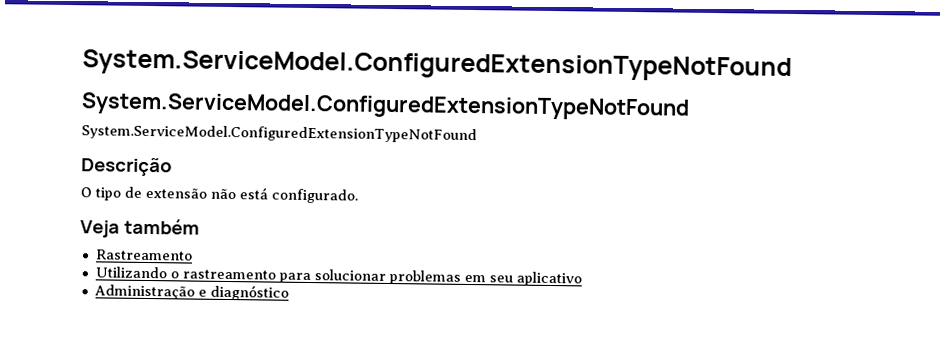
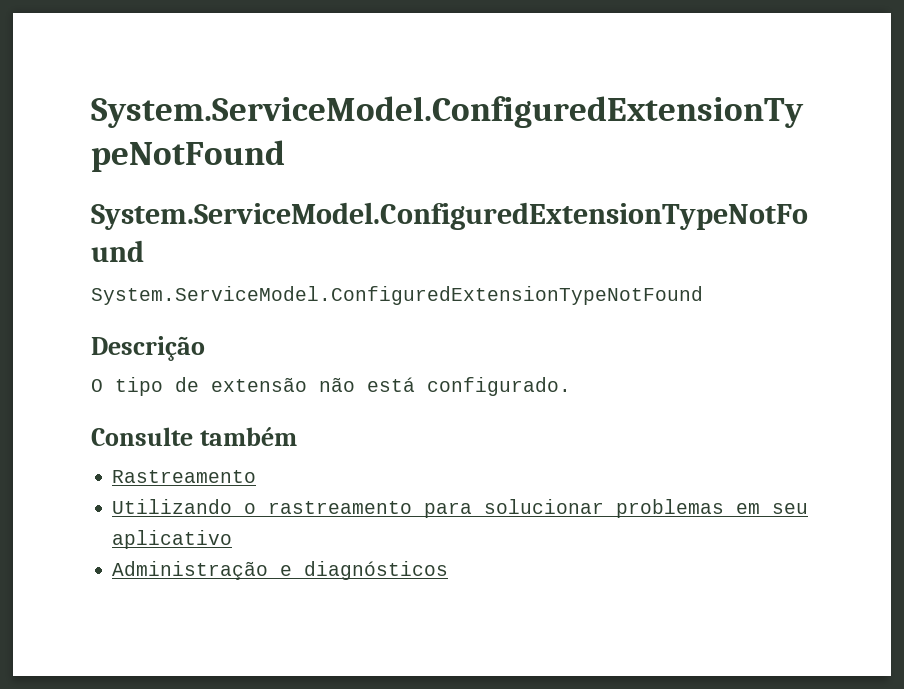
- Veja também
+ Consulte também
- Administração e diagnóstico
+ Administração e diagnósticos

